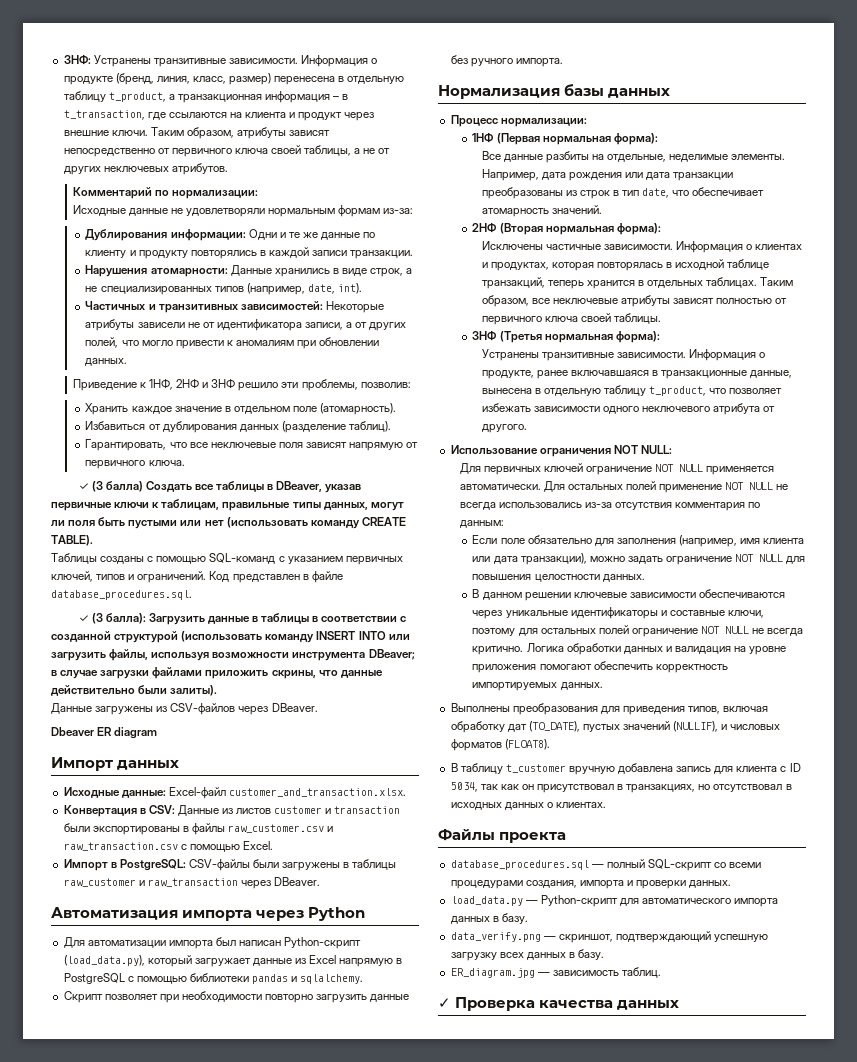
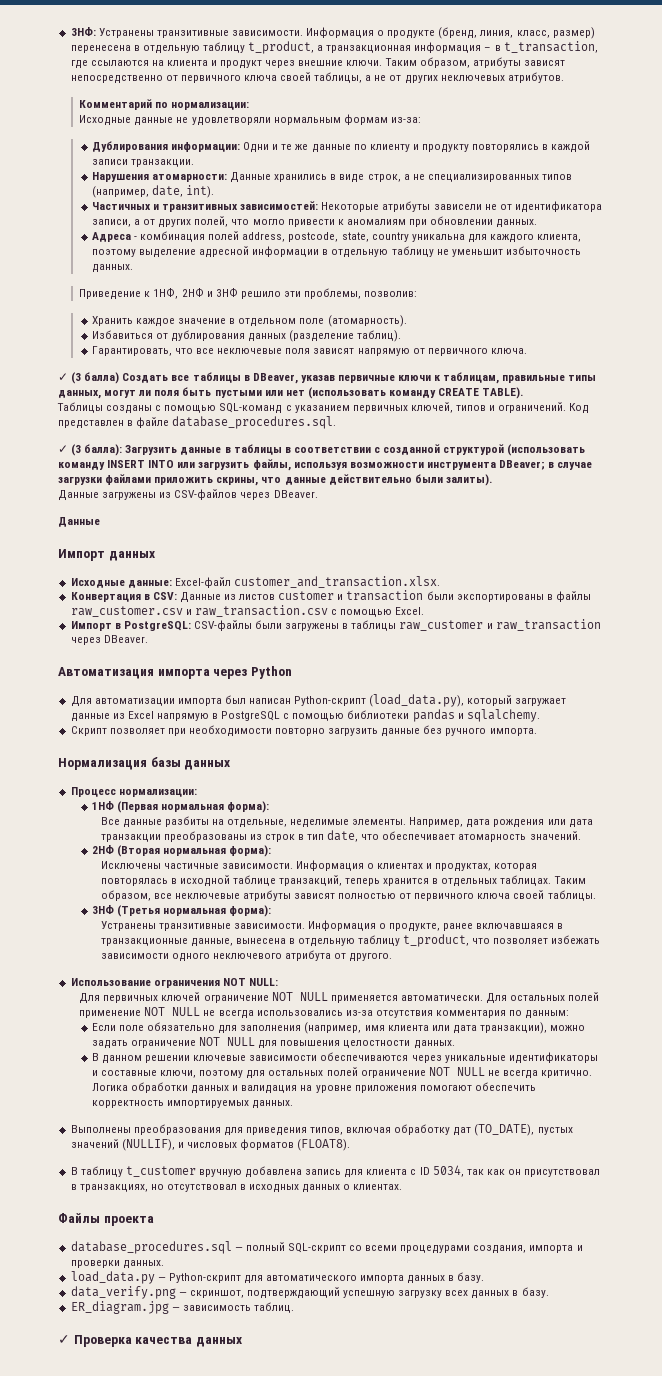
+ Адреса - комбинация полей address, postcode, state, country уникальна для каждого клиента, поэтому выделение адресной информации в отдельную таблицу не уменьшит избыточность данных.
  Данные загружены из CSV-файлов через DBeaver.
- Dbeaver ER diagram
+ Данные

